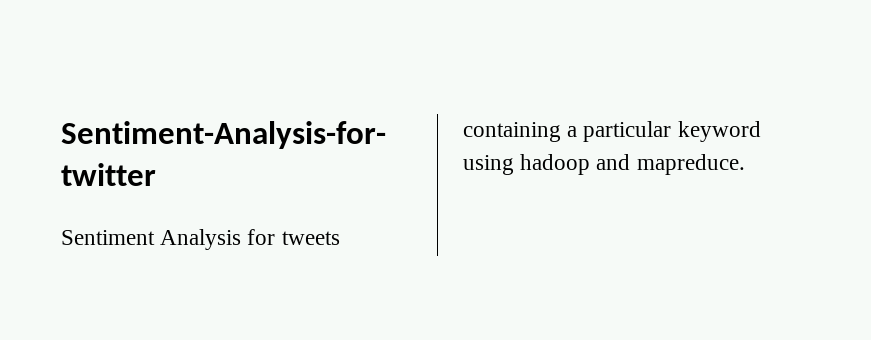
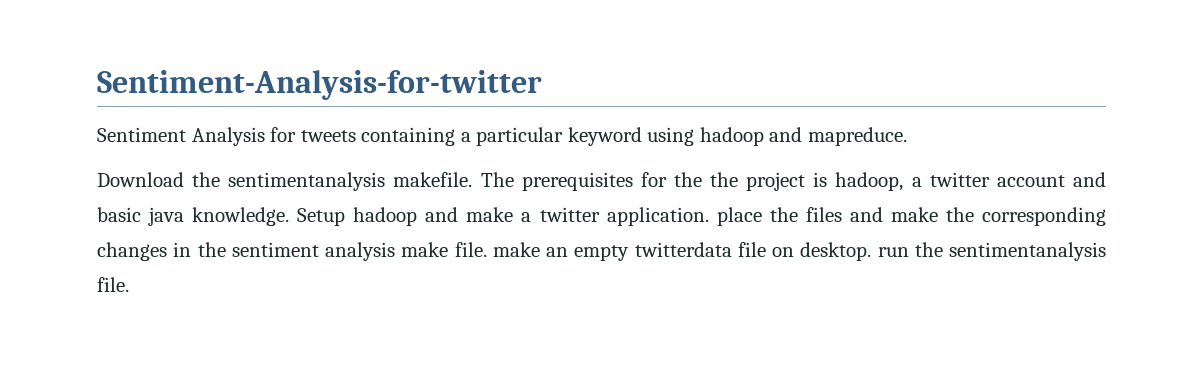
+ Download the sentimentanalysis makefile. The prerequisites for the the project is hadoop, a twitter account and basic java knowledge. Setup hadoop and make a twitter application. place the files and make the corresponding changes in the sentiment analysis make file. make an empty twitterdata file on desktop. run the sentimentanalysis file.

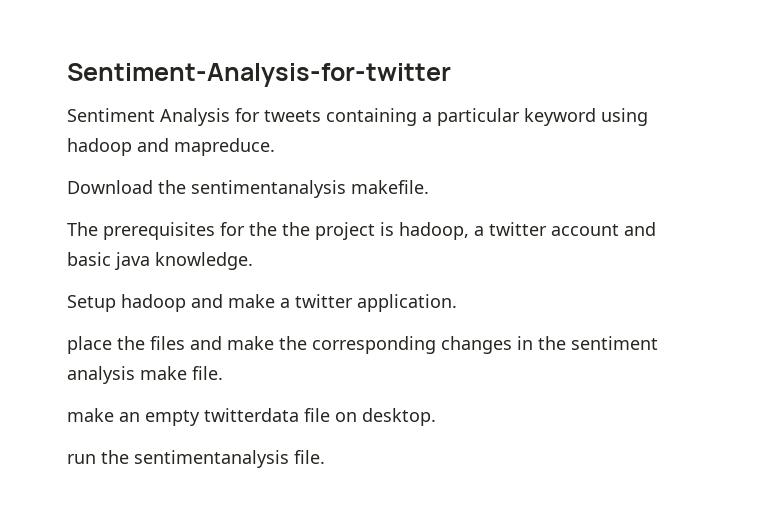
- Download the sentimentanalysis makefile. The prerequisites for the the project is hadoop, a twitter account and basic java knowledge. Setup hadoop and make a twitter application. place the files and make the corresponding changes in the sentiment analysis make file. make an empty twitterdata file on desktop. run the sentimentanalysis file.
+ Download the sentimentanalysis makefile.
+ The prerequisites for the the project is hadoop, a twitter account and basic java knowledge.
+ Setup hadoop and make a twitter application.
+ place the files and make the corresponding changes in the sentiment analysis make file.
+ make an empty twitterdata file on desktop.
+ run the sentimentanalysis file.

